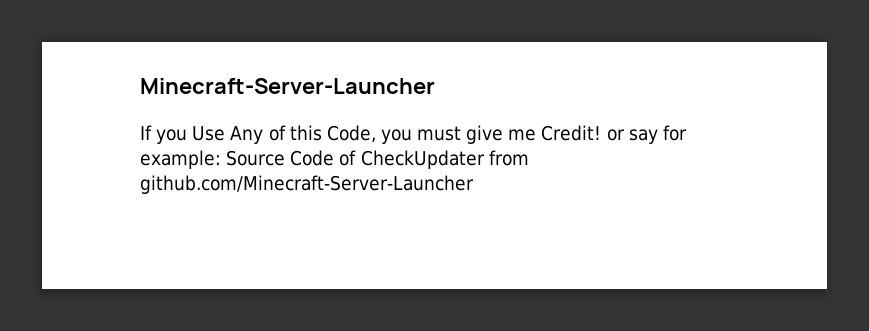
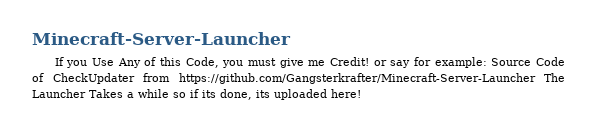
- If you Use Any of this Code, you must give me Credit! or say for example: Source Code of CheckUpdater from github.com/Minecraft-Server-Launcher
+ If you Use Any of this Code, you must give me Credit! or say for example: Source Code of CheckUpdater from https://github.com/Gangsterkrafter/Minecraft-Server-Launcher The Launcher Takes a while so if its done, its uploaded here!

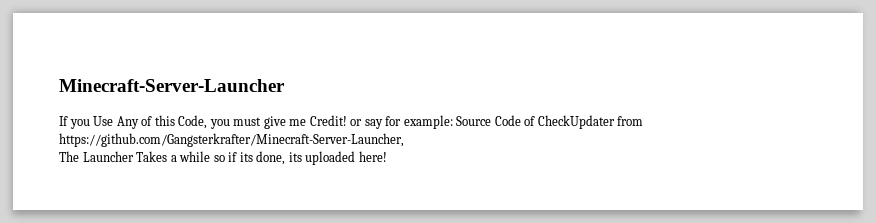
- If you Use Any of this Code, you must give me Credit! or say for example: Source Code of CheckUpdater from https://github.com/Gangsterkrafter/Minecraft-Server-Launcher The Launcher Takes a while so if its done, its uploaded here!
+ If you Use Any of this Code, you must give me Credit! or say for example: Source Code of CheckUpdater from https://github.com/Gangsterkrafter/Minecraft-Server-Launcher,
+ The Launcher Takes a while so if its done, its uploaded here!

